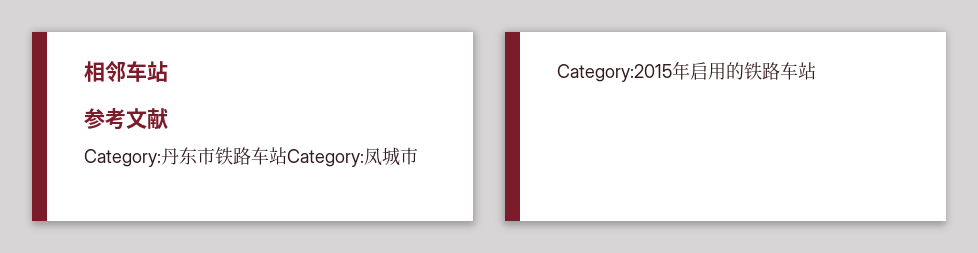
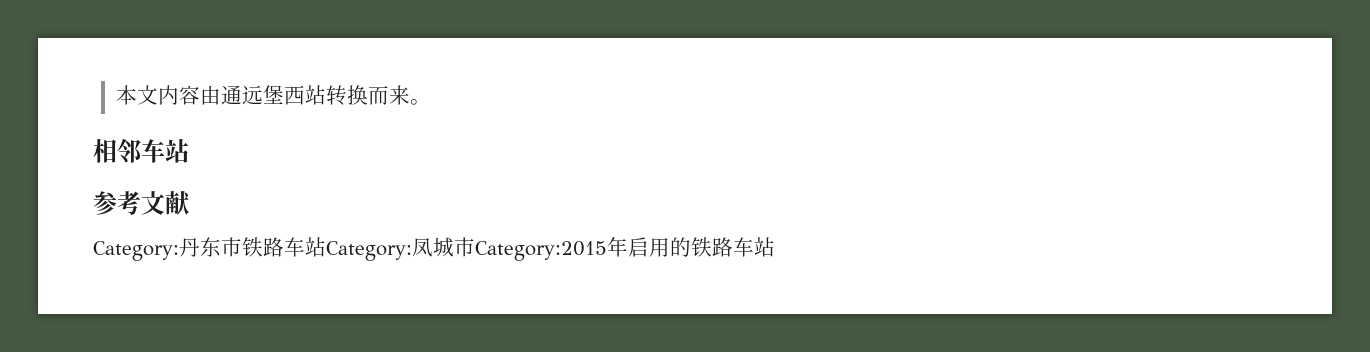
+ 本文内容由通远堡西站转换而来。

